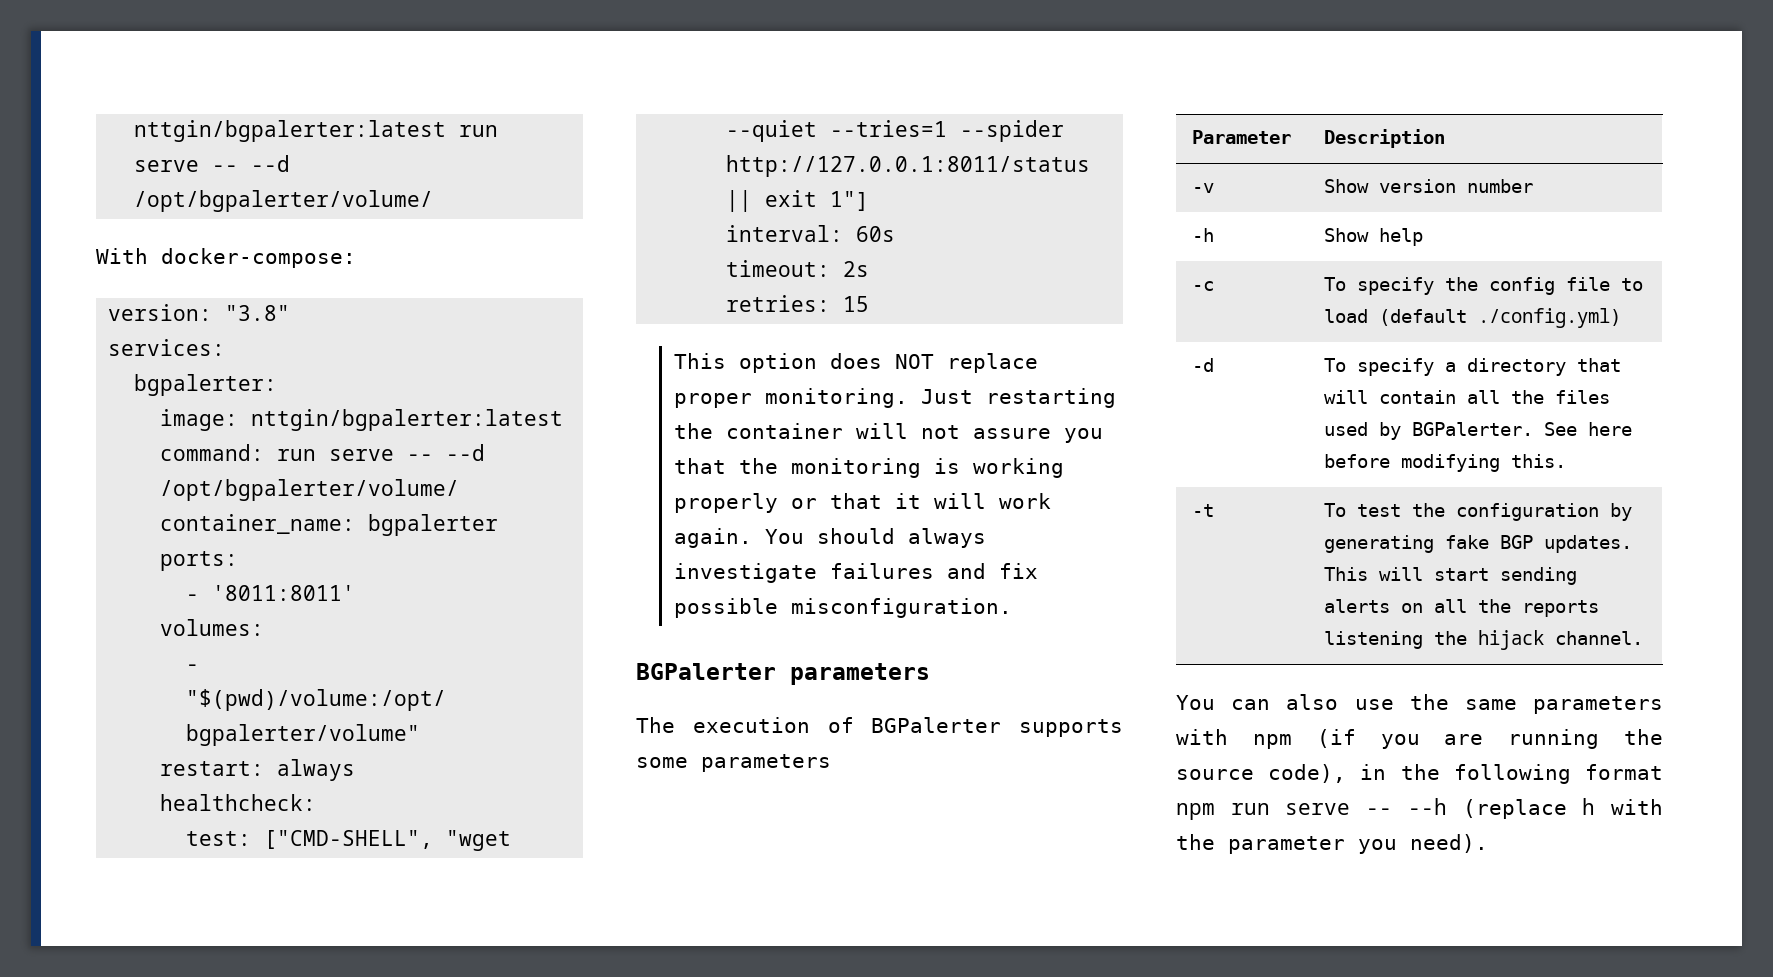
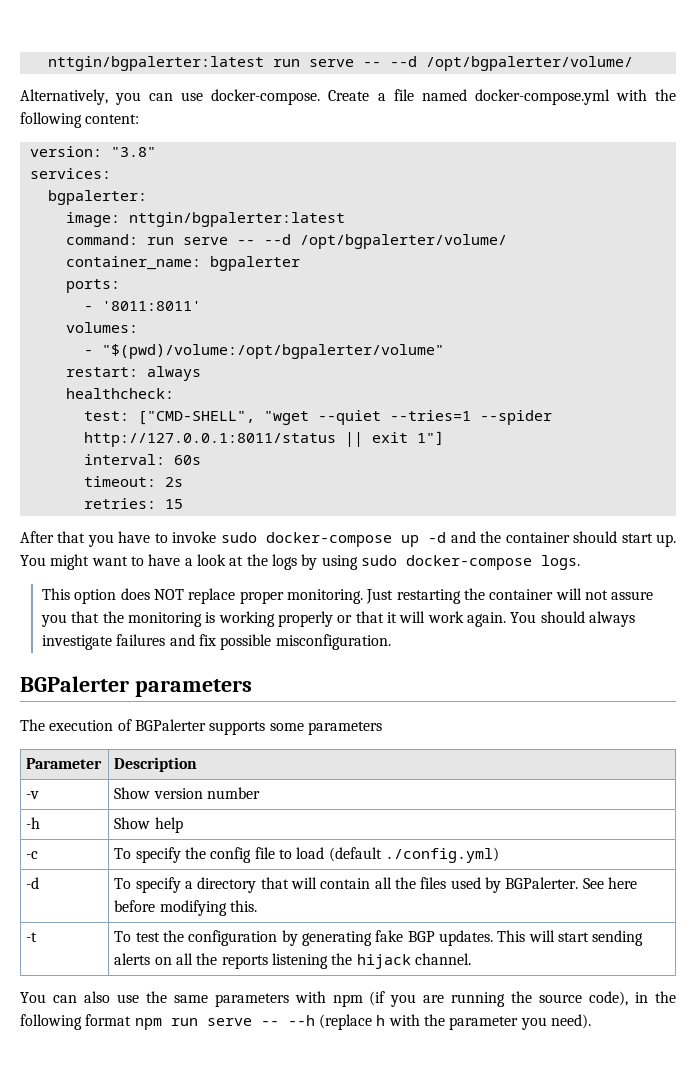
- With docker-compose:
+ Alternatively, you can use docker-compose. Create a file named docker-compose.yml with the following content:
+ After that you have to invoke sudo docker-compose up -d and the container should start up. You might want to have a look at the logs by using sudo docker-compose logs.

